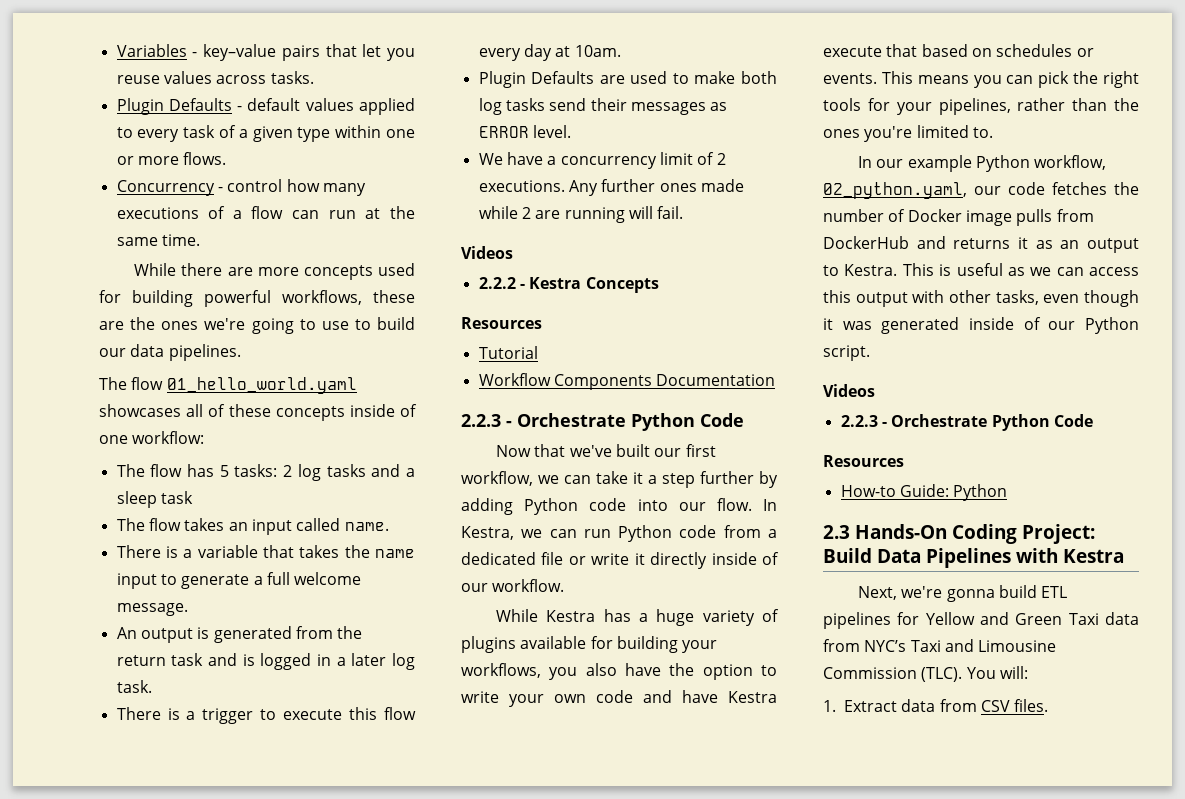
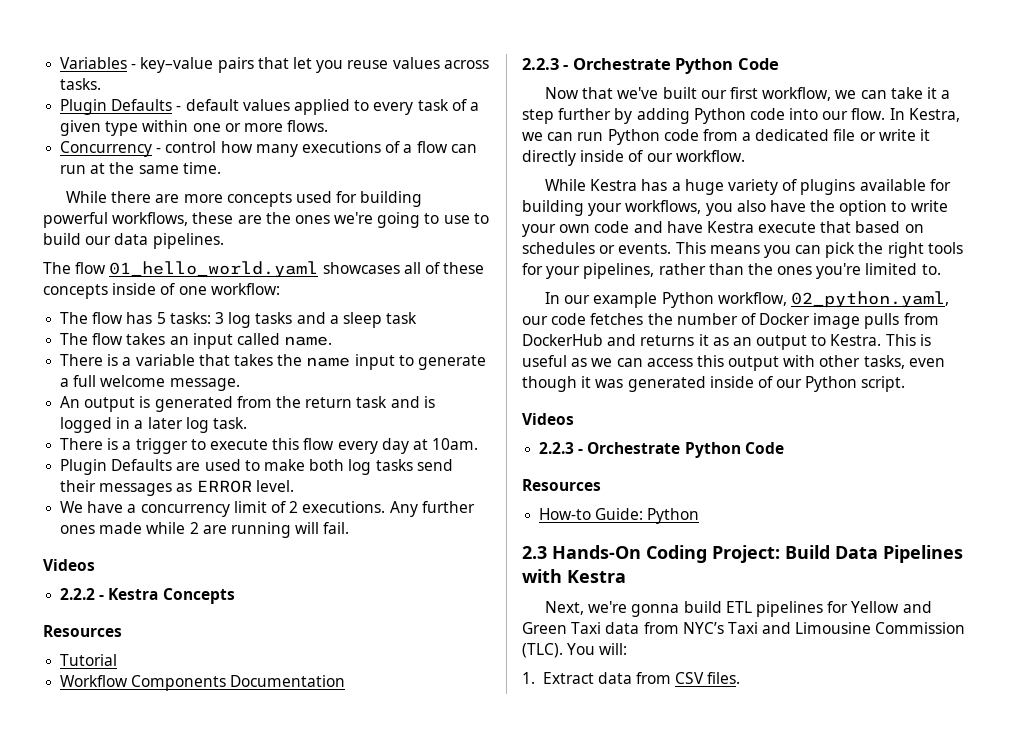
- The flow has 5 tasks: 2 log tasks and a sleep task
+ The flow has 5 tasks: 3 log tasks and a sleep task

